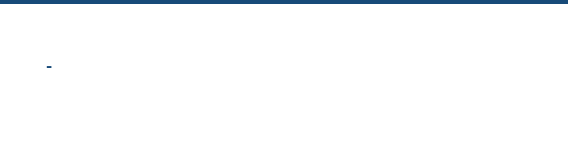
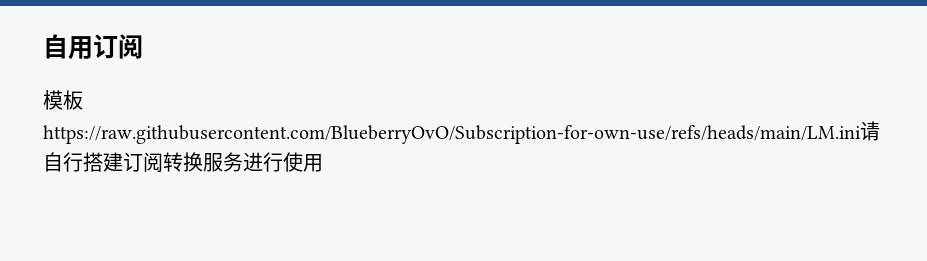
- -
+ 自用订阅
+ 模板https://raw.githubusercontent.com/BlueberryOvO/Subscription-for-own-use/refs/heads/main/LM.ini请自行搭建订阅转换服务进行使用

